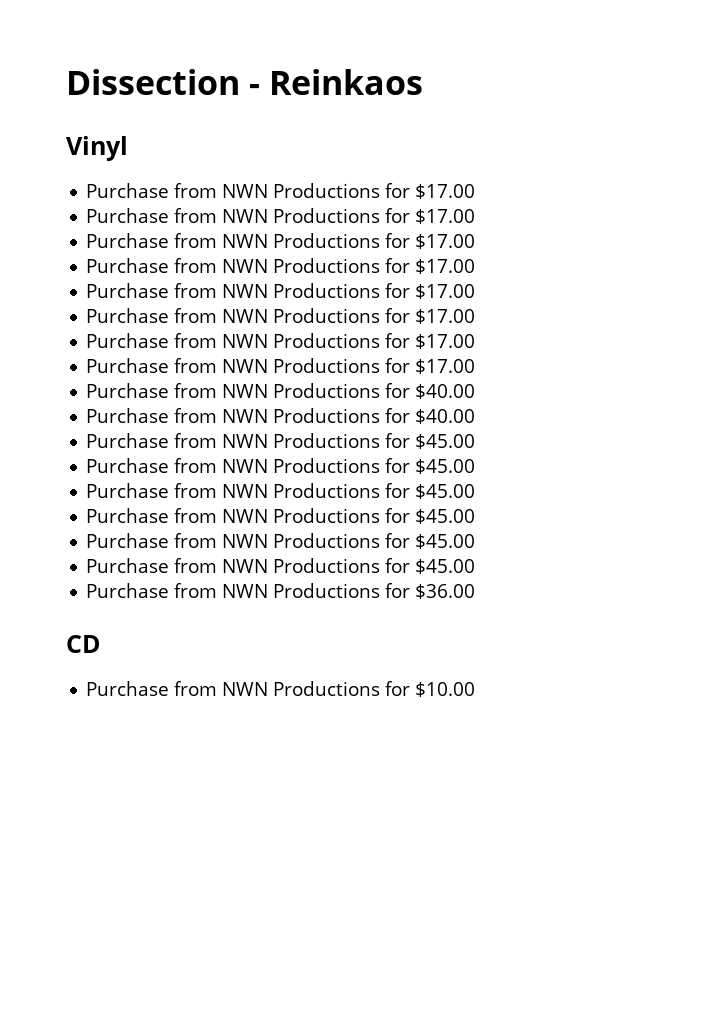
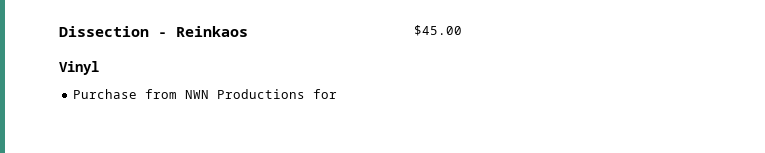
  Vinyl
- Purchase from NWN Productions for $17.00
- Purchase from NWN Productions for $17.00
- Purchase from NWN Productions for $17.00
- Purchase from NWN Productions for $17.00
- Purchase from NWN Productions for $17.00
- Purchase from NWN Productions for $17.00
- Purchase from NWN Productions for $17.00
- Purchase from NWN Productions for $17.00
- Purchase from NWN Productions for $40.00
- Purchase from NWN Productions for $40.00
  Purchase from NWN Productions for $45.00
- Purchase from NWN Productions for $45.00
- Purchase from NWN Productions for $45.00
- Purchase from NWN Productions for $45.00
- Purchase from NWN Productions for $45.00
- Purchase from NWN Productions for $45.00
- Purchase from NWN Productions for $36.00
- CD
- Purchase from NWN Productions for $10.00

